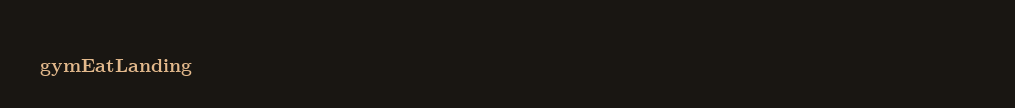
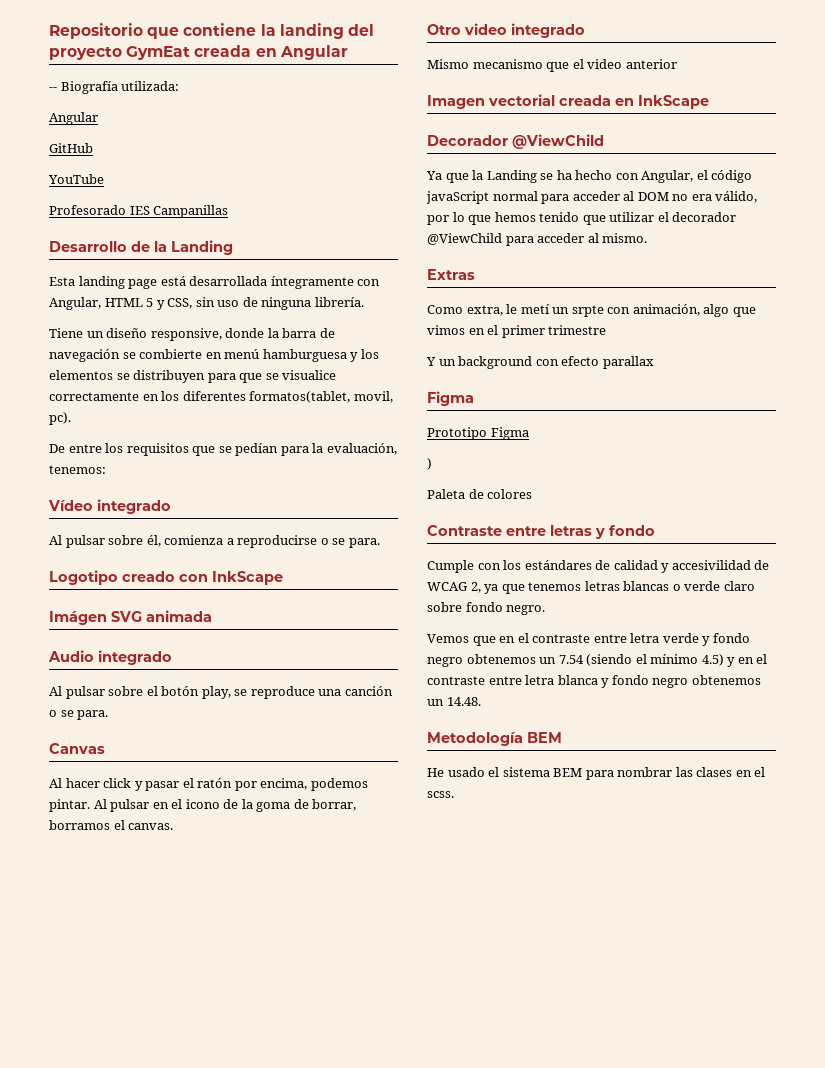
- gymEatLanding
+ Repositorio que contiene la landing del proyecto GymEat creada en Angular
+ -- Biografía utilizada:
+ Angular
+ GitHub
+ YouTube
+ Profesorado IES Campanillas
+ Desarrollo de la Landing
+ Esta landing page está desarrollada íntegramente con Angular, HTML 5 y CSS, sin uso de ninguna librería.
+ Tiene un diseño responsive, donde la barra de navegación se combierte en menú hamburguesa y los elementos se distribuyen para que se visualice correctamente en los diferentes formatos(tablet, movil, pc).
+ De entre los requisitos que se pedían para la evaluación, tenemos:
+ Vídeo integrado
+ Al pulsar sobre él, comienza a reproducirse o se para.
+ Logotipo creado con InkScape
+ Imágen SVG animada
+ Audio integrado
+ Al pulsar sobre el botón play, se reproduce una canción o se para.
+ Canvas
+ Al hacer click y pasar el ratón por encima, podemos pintar. Al pulsar en el icono de la goma de borrar, borramos el canvas.
+ Otro video integrado
+ Mismo mecanismo que el video anterior
+ Imagen vectorial creada en InkScape
+ Decorador @ViewChild
+ Ya que la Landing se ha hecho con Angular, el código javaScript normal para acceder al DOM no era válido, por lo que hemos tenido que utilizar el decorador @ViewChild para acceder al mismo.
+ Extras
+ Como extra, le metí un srpte con animación, algo que vimos en el primer trimestre
+ Y un background con efecto parallax
+ Figma
+ Prototipo Figma
+ )
+ Paleta de colores
+ Contraste entre letras y fondo
+ Cumple con los estándares de calidad y accesivilidad de WCAG 2, ya que tenemos letras blancas o verde claro sobre fondo negro.
+ Vemos que en el contraste entre letra verde y fondo negro obtenemos un 7.54 (siendo el mínimo 4.5) y en el contraste entre letra blanca y fondo negro obtenemos un 14.48.
+ Metodología BEM
+ He usado el sistema BEM para nombrar las clases en el scss.

